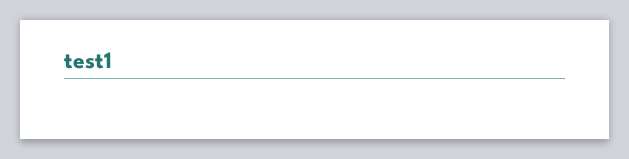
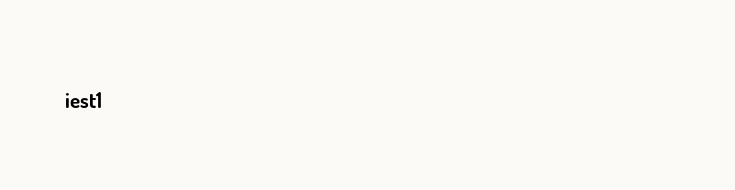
- test1
+ iest1

